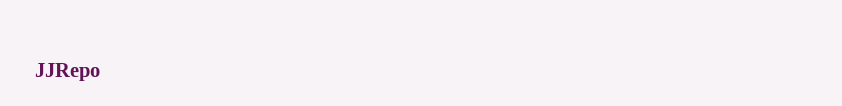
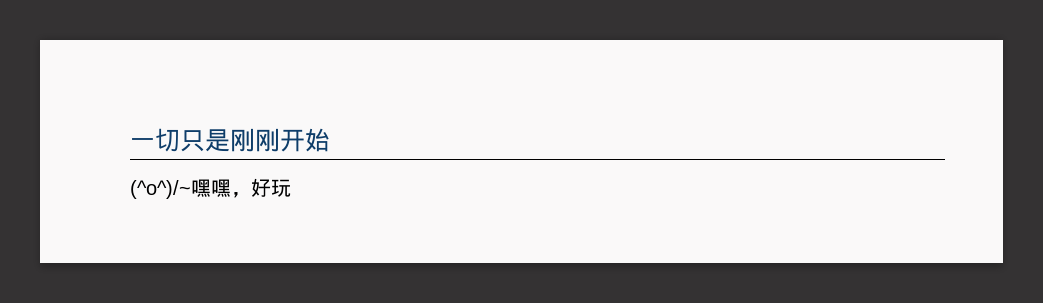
- JJRepo
+ 一切只是刚刚开始
+ (^o^)/~嘿嘿，好玩

